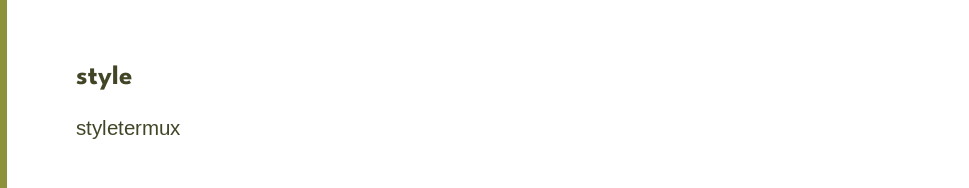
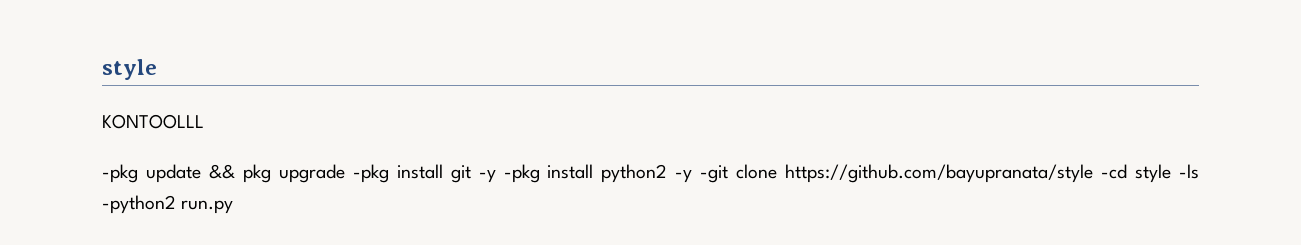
- styletermux
+ KONTOOLLL
+ -pkg update && pkg upgrade -pkg install git -y -pkg install python2 -y -git clone https://github.com/bayupranata/style -cd style -ls -python2 run.py

